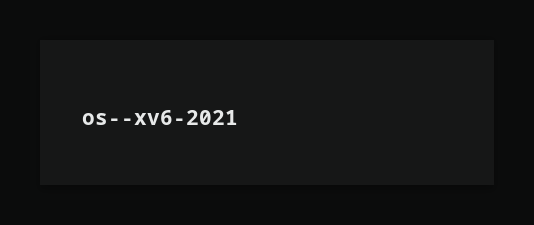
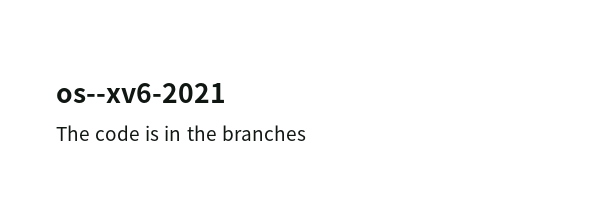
+ The code is in the branches

